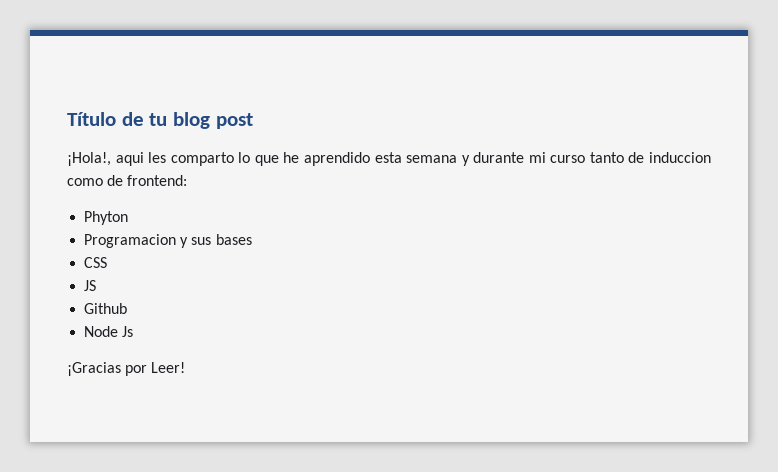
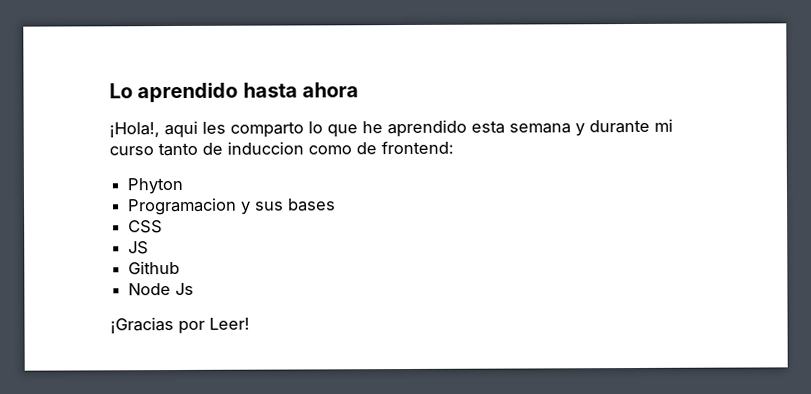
- Título de tu blog post
+ Lo aprendido hasta ahora

